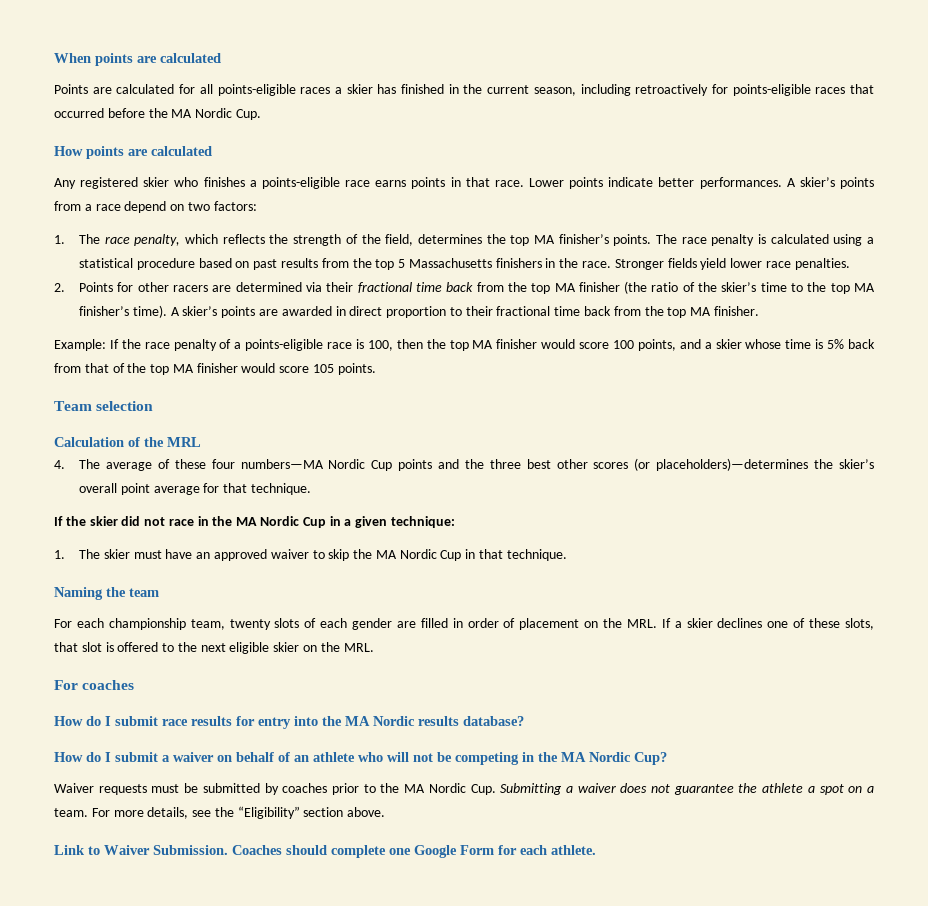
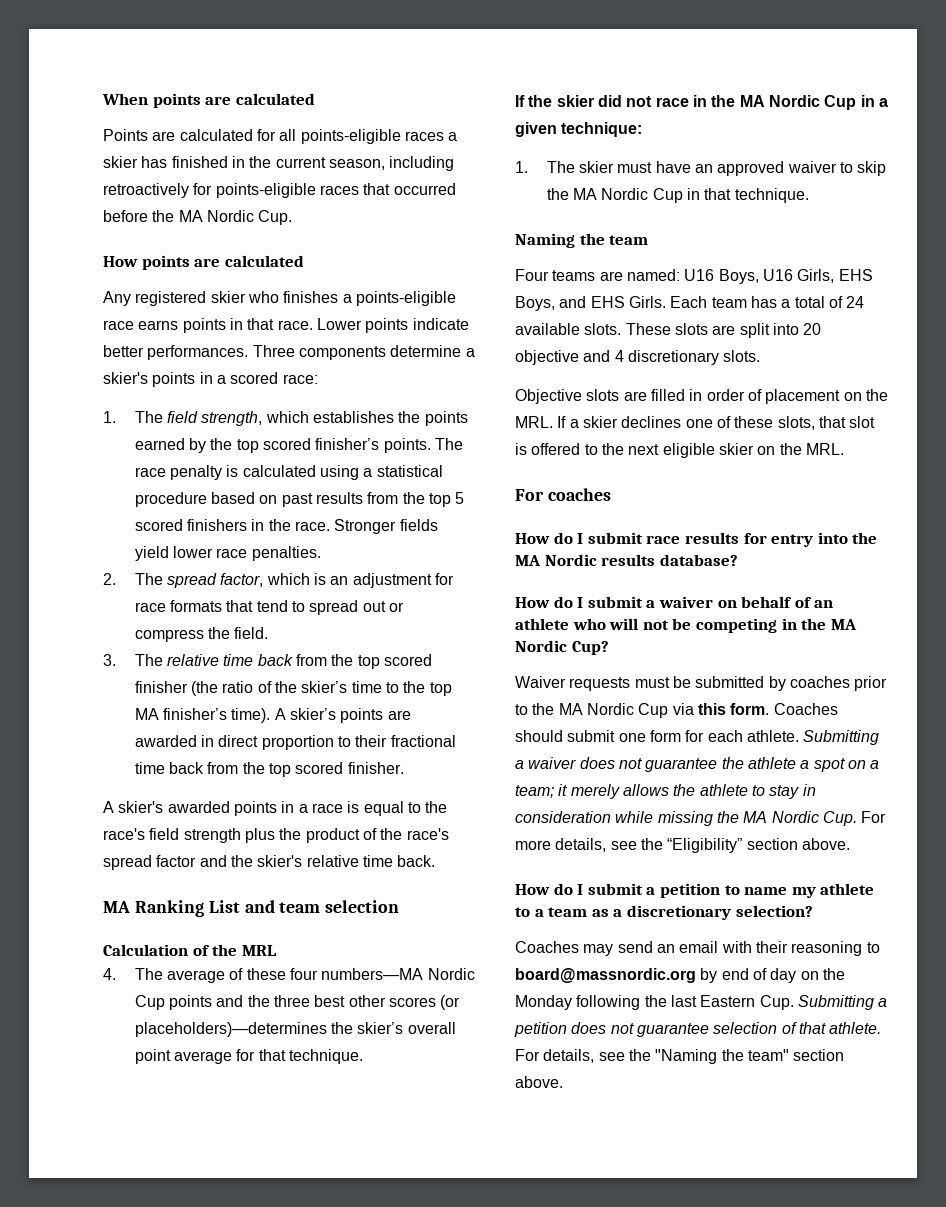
- A skier’s points from a race depend on two factors:
- 1. The race penalty, which reflects the strength of the field, determines the top MA finisher’s points.
+ Three components determine a skier's points in a scored race:
+ 1. The field strength, which establishes the points earned by the top scored finisher’s points.
- The race penalty is calculated using a statistical procedure based on past results from the top 5 Massachusetts finishers in the race.
+ The race penalty is calculated using a statistical procedure based on past results from the top 5 scored finishers in the race.
- 2. Points for other racers are determined via their fractional time back from the top MA finisher (the ratio of the skier’s time to the top MA finisher’s time).
+ 2. The spread factor, which is an adjustment for race formats that tend to spread out or compress the field.
+ 3. The relative time back from the top scored finisher (the ratio of the skier’s time to the top MA finisher’s time).
- A skier’s points are awarded in direct proportion to their fractional time back from the top MA finisher.
+ A skier’s points are awarded in direct proportion to their fractional time back from the top scored finisher.
- Example: If the race penalty of a points-eligible race is 100, then the top MA finisher would score 100 points, and a skier whose time is 5% back from that of the top MA finisher would score 105 points.
- Team selection
+ A skier's awarded points in a race is equal to the race's field strength plus the product of the race's spread factor and the skier's relative time back.
+ MA Ranking List and team selection
- For each championship team, twenty slots of each gender are filled in order of placement on the MRL. If a skier declines one of these slots, that slot is offered to the next eligible skier on the MRL.
+ Four teams are named: U16 Boys, U16 Girls, EHS Boys, and EHS Girls. Each team has a total of 24 available slots. These slots are split into 20 objective and 4 discretionary slots.
+ Objective slots are filled in order of placement on the MRL. If a skier declines one of these slots, that slot is offered to the next eligible skier on the MRL.
- Waiver requests must be submitted by coaches prior to the MA Nordic Cup. Submitting a waiver does not guarantee the athlete a spot on a team. For more details, see the “Eligibility” section above.
+ Waiver requests must be submitted by coaches prior to the MA Nordic Cup via this form. Coaches should submit one form for each athlete. Submitting a waiver does not guarantee the athlete a spot on a team; it merely allows the athlete to stay in consideration while missing the MA Nordic Cup. For more details, see the “Eligibility” section above.
- Link to Waiver Submission. Coaches should complete one Google Form for each athlete.
+ How do I submit a petition to name my athlete to a team as a discretionary selection?
+ Coaches may send an email with their reasoning to board@massnordic.org by end of day on the Monday following the last Eastern Cup. Submitting a petition does not guarantee selection of that athlete. For details, see the "Naming the team" section above.

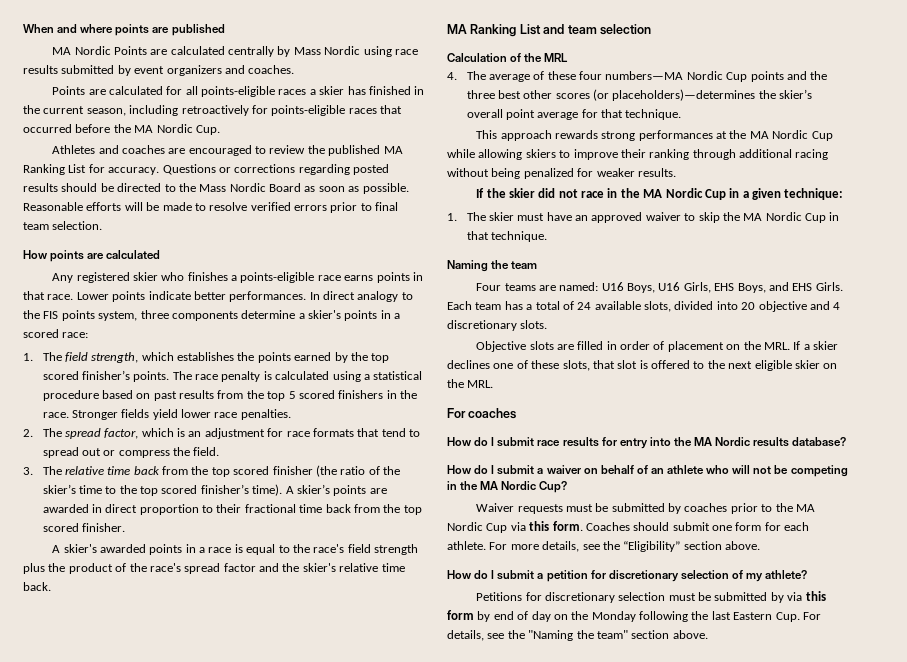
- When points are calculated
+ When and where points are published
+ MA Nordic Points are calculated centrally by Mass Nordic using race results submitted by event organizers and coaches.
+ Athletes and coaches are encouraged to review the published MA Ranking List for accuracy. Questions or corrections regarding posted results should be directed to the Mass Nordic Board as soon as possible. Reasonable efforts will be made to resolve verified errors prior to final team selection.
- Three components determine a skier's points in a scored race:
+ In direct analogy to the FIS points system, three components determine a skier's points in a scored race:
- 3. The relative time back from the top scored finisher (the ratio of the skier’s time to the top MA finisher’s time).
+ 3. The relative time back from the top scored finisher (the ratio of the skier’s time to the top scored finisher’s time).
+ This approach rewards strong performances at the MA Nordic Cup while allowing skiers to improve their ranking through additional racing without being penalized for weaker results.
- Each team has a total of 24 available slots. These slots are split into 20 objective and 4 discretionary slots.
+ Each team has a total of 24 available slots, divided into 20 objective and 4 discretionary slots.
- Submitting a waiver does not guarantee the athlete a spot on a team; it merely allows the athlete to stay in consideration while missing the MA Nordic Cup. For more details, see the “Eligibility” section above.
+ For more details, see the “Eligibility” section above.
- How do I submit a petition to name my athlete to a team as a discretionary selection?
- Coaches may send an email with their reasoning to board@massnordic.org by end of day on the Monday following the last Eastern Cup. Submitting a petition does not guarantee selection of that athlete. For details, see the "Naming the team" section above.
+ How do I submit a petition for discretionary selection of my athlete?
+ Petitions for discretionary selection must be submitted by via this form by end of day on the Monday following the last Eastern Cup. For details, see the "Naming the team" section above.

